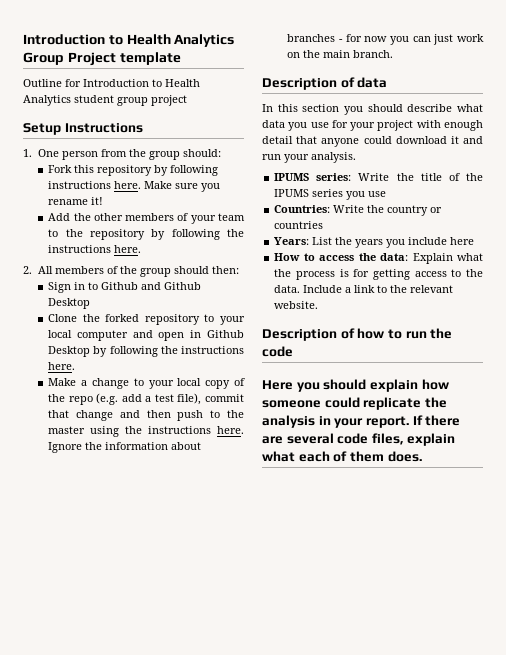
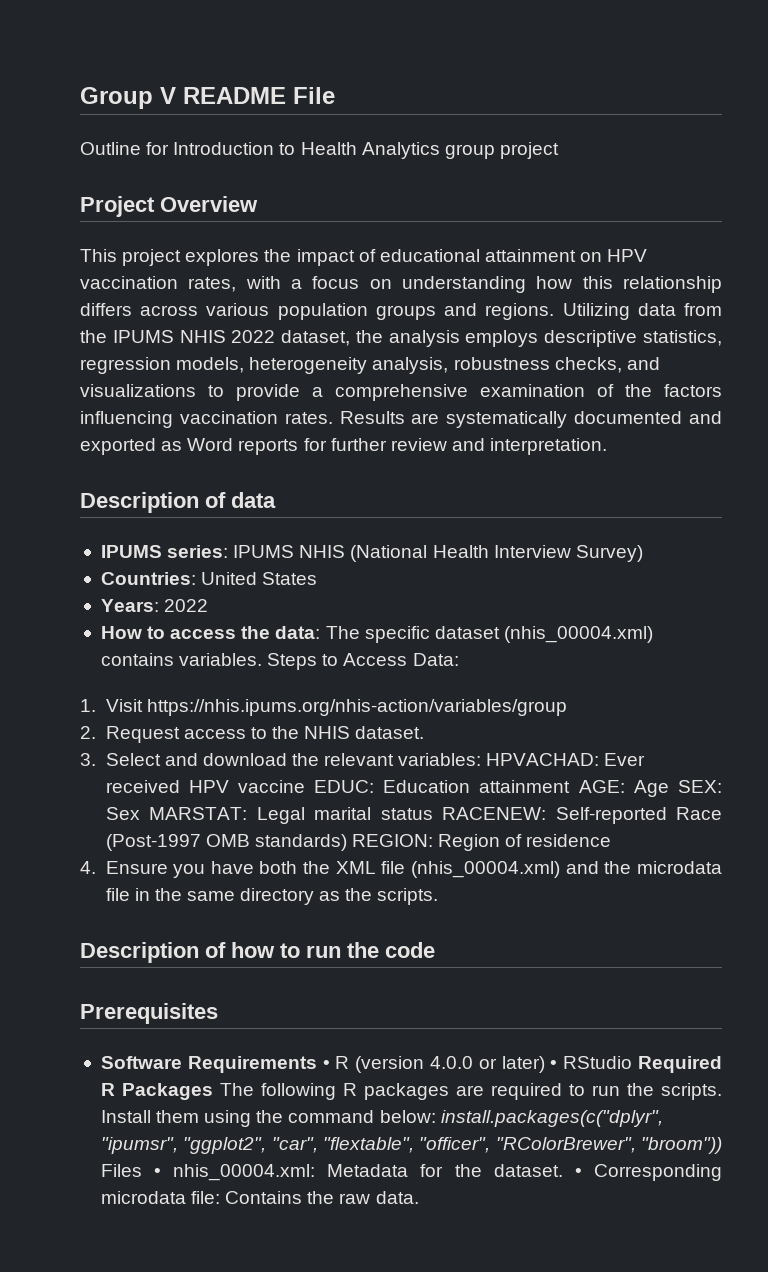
- Introduction to Health Analytics Group Project template
+ Group V README File
- Outline for Introduction to Health Analytics student group project
+ Outline for Introduction to Health Analytics group project
- Setup Instructions
- 1. One person from the group should:
- Fork this repository by following instructions here. Make sure you rename it!
- Add the other members of your team to the repository by following the instructions here.
- 2. All members of the group should then:
- Sign in to Github and Github Desktop
- Clone the forked repository to your local computer and open in Github Desktop by following the instructions here.
- Make a change to your local copy of the repo (e.g. add a test file), commit that change and then push to the master using the instructions here. Ignore the information about branches - for now you can just work on the main branch.
+ Project Overview
+ This project explores the impact of educational attainment on HPV vaccination rates, with a focus on understanding how this relationship differs across various population groups and regions. Utilizing data from the IPUMS NHIS 2022 dataset, the analysis employs descriptive statistics, regression models, heterogeneity analysis, robustness checks, and visualizations to provide a comprehensive examination of the factors influencing vaccination rates. Results are systematically documented and exported as Word reports for further review and interpretation.
  Description of data
- In this section you should describe what data you use for your project with enough detail that anyone could download it and run your analysis.
- IPUMS series: Write the title of the IPUMS series you use
- Countries: Write the country or countries
- Years: List the years you include here
+ IPUMS series: IPUMS NHIS (National Health Interview Survey)
+ Countries: United States
+ Years: 2022
- How to access the data: Explain what the process is for getting access to the data. Include a link to the relevant website.
+ How to access the data: The specific dataset (nhis_00004.xml) contains variables. Steps to Access Data:
+ 1. Visit https://nhis.ipums.org/nhis-action/variables/group
+ 2. Request access to the NHIS dataset.
+ 3. Select and download the relevant variables: HPVACHAD: Ever received HPV vaccine EDUC: Education attainment AGE: Age SEX: Sex MARSTAT: Legal marital status RACENEW: Self-reported Race (Post-1997 OMB standards) REGION: Region of residence
+ 4. Ensure you have both the XML file (nhis_00004.xml) and the microdata file in the same directory as the scripts.
- Here you should explain how someone could replicate the analysis in your report. If there are several code files, explain what each of them does.
+ Prerequisites
+ Software Requirements • R (version 4.0.0 or later) • RStudio Required R Packages The following R packages are required to run the scripts. Install them using the command below: install.packages(c("dplyr", "ipumsr", "ggplot2", "car", "flextable", "officer", "RColorBrewer", "broom")) Files • nhis_00004.xml: Metadata for the dataset. • Corresponding microdata file: Contains the raw data.

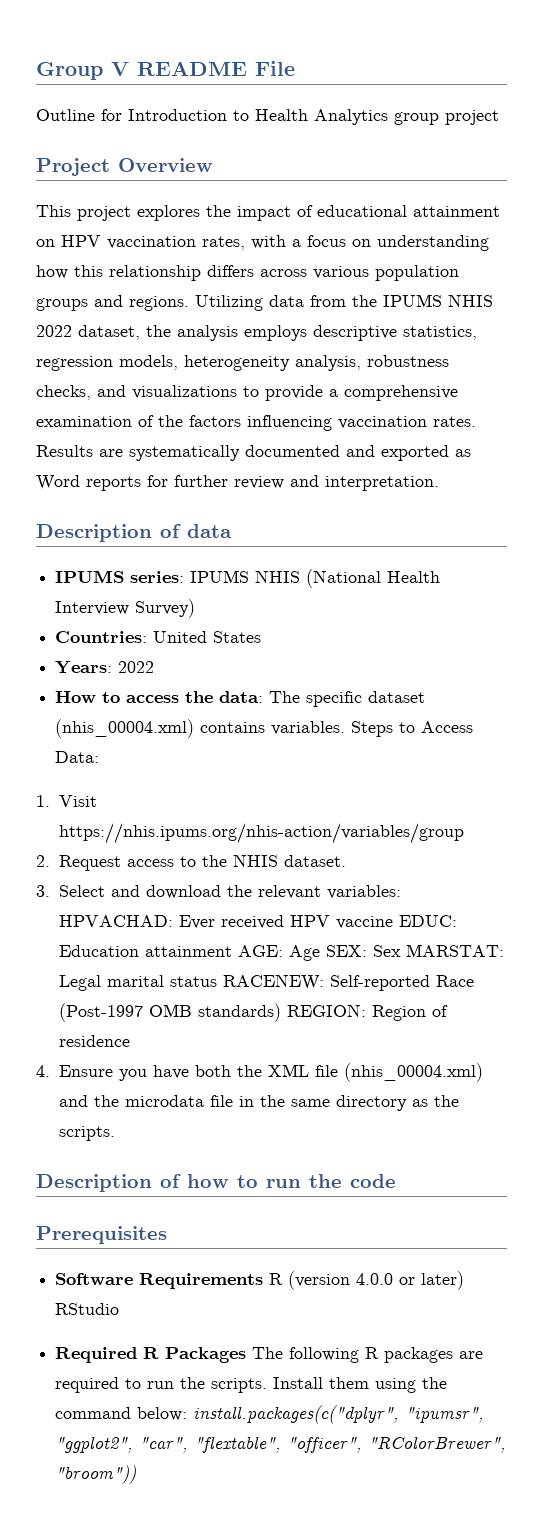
- Software Requirements • R (version 4.0.0 or later) • RStudio Required R Packages The following R packages are required to run the scripts.
+ Software Requirements R (version 4.0.0 or later) RStudio
+ Required R Packages The following R packages are required to run the scripts.
- Install them using the command below: install.packages(c("dplyr", "ipumsr", "ggplot2", "car", "flextable", "officer", "RColorBrewer", "broom")) Files • nhis_00004.xml: Metadata for the dataset. • Corresponding microdata file: Contains the raw data.
+ Install them using the command below: install.packages(c("dplyr", "ipumsr", "ggplot2", "car", "flextable", "officer", "RColorBrewer", "broom"))

